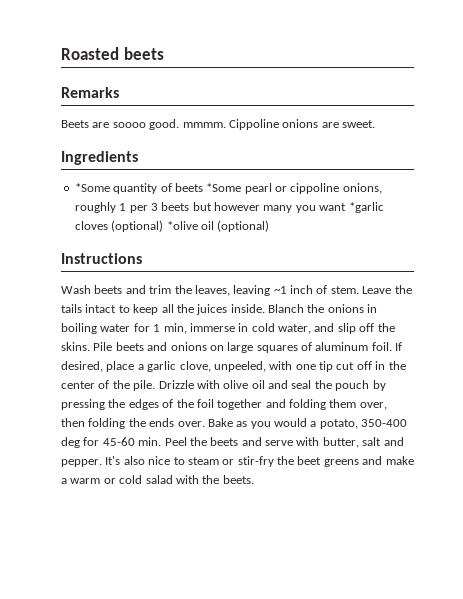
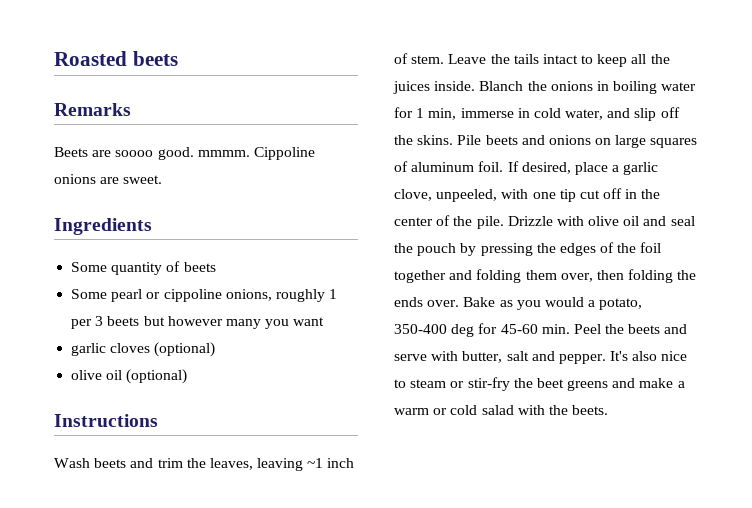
- *Some quantity of beets *Some pearl or cippoline onions, roughly 1 per 3 beets but however many you want *garlic cloves (optional) *olive oil (optional)
+ Some quantity of beets
+ Some pearl or cippoline onions, roughly 1 per 3 beets but however many you want
+ garlic cloves (optional)
+ olive oil (optional)

